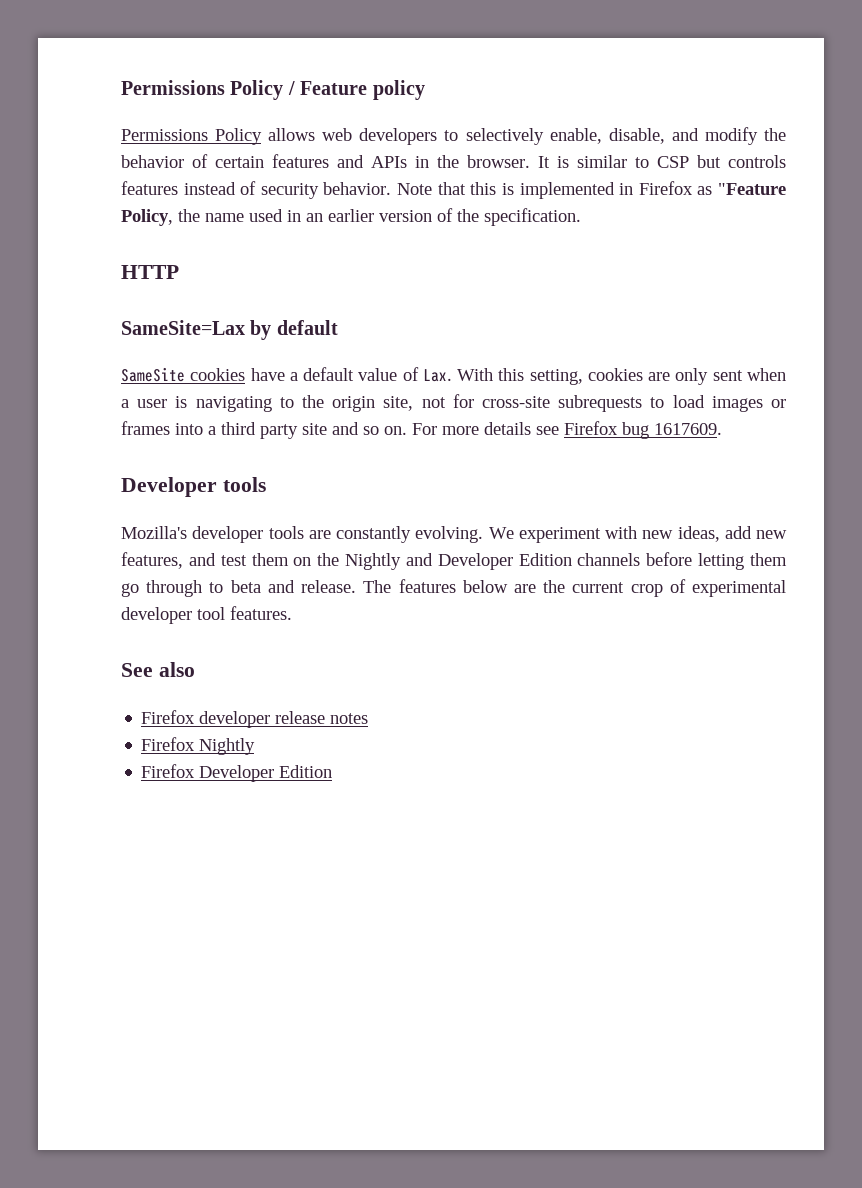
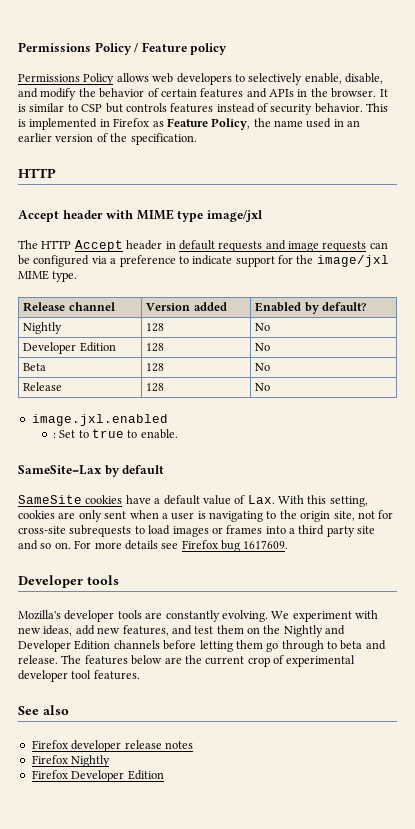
- Note that this is implemented in Firefox as "Feature Policy, the name used in an earlier version of the specification.
+ This is implemented in Firefox as Feature Policy, the name used in an earlier version of the specification.
+ Accept header with MIME type image/jxl
+ The HTTP Accept header in default requests and image requests can be configured via a preference to indicate support for the image/jxl MIME type.
+ Release channel | Version added | Enabled by default?
+ Nightly | 128 | No
+ Developer Edition | 128 | No
+ Beta | 128 | No
+ Release | 128 | No
+ image.jxl.enabled
+ : Set to true to enable.

